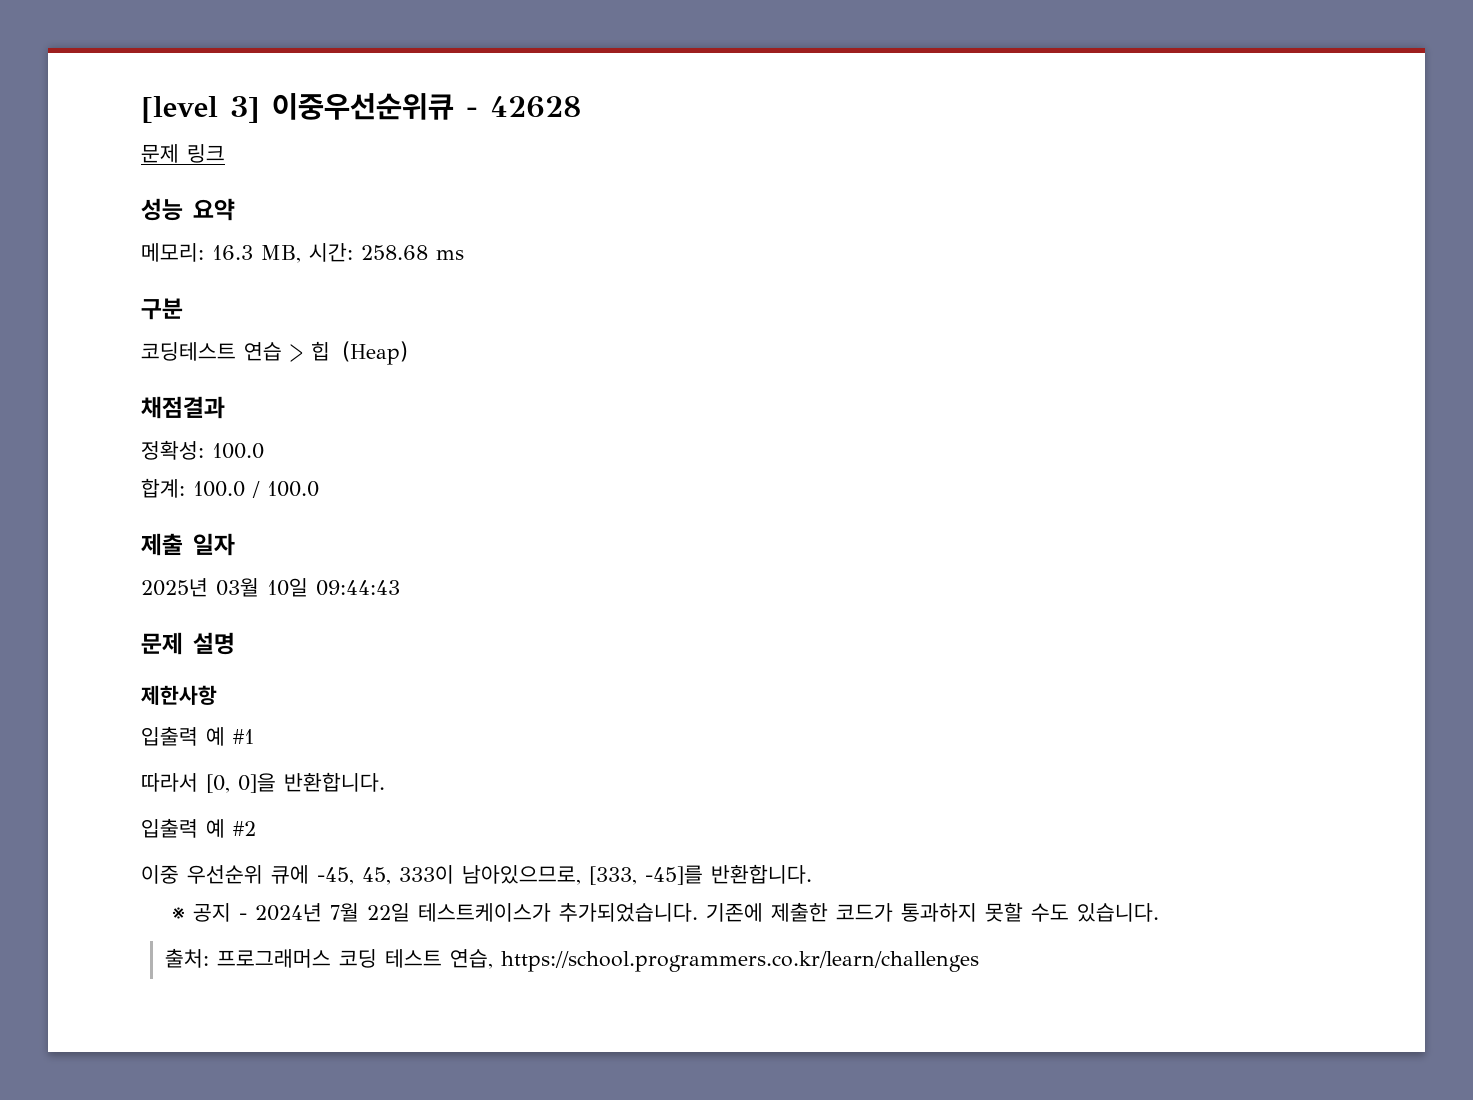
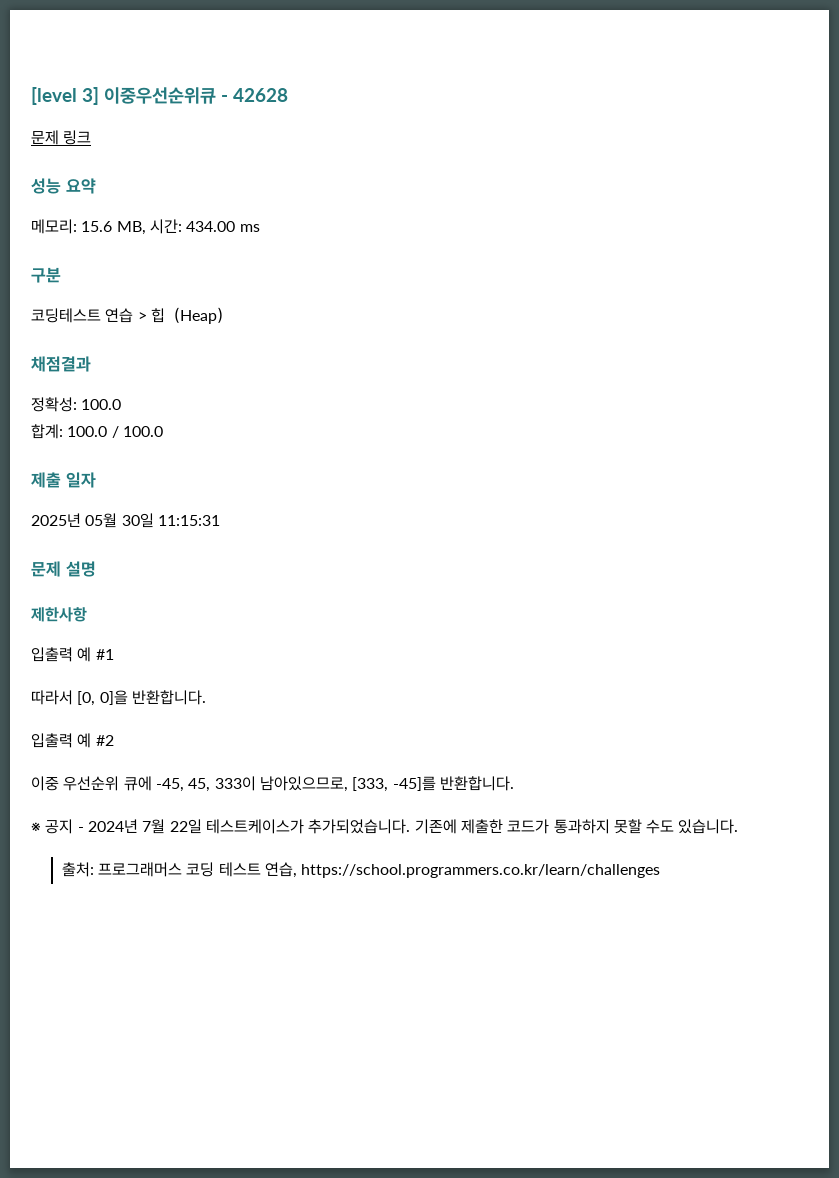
- 메모리: 16.3 MB, 시간: 258.68 ms
+ 메모리: 15.6 MB, 시간: 434.00 ms
- 2025년 03월 10일 09:44:43
+ 2025년 05월 30일 11:15:31

